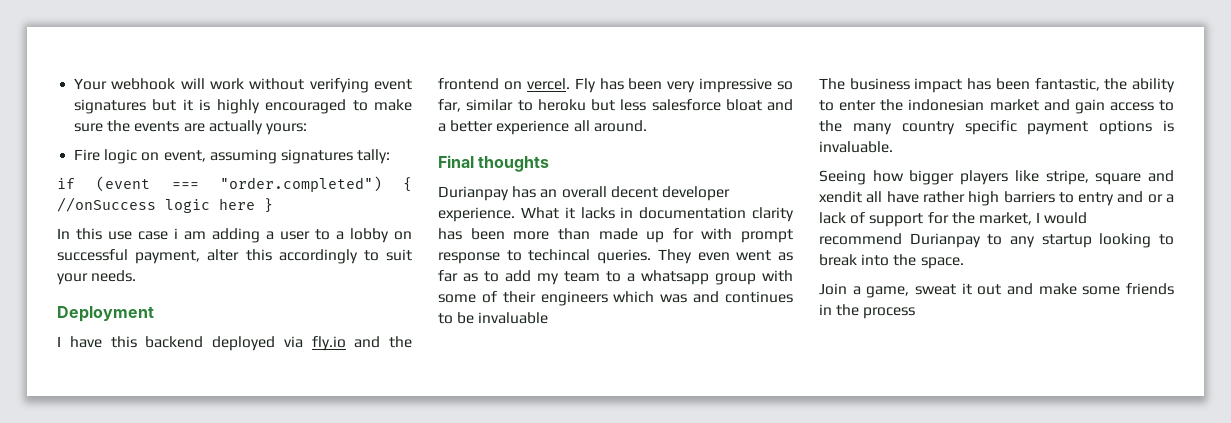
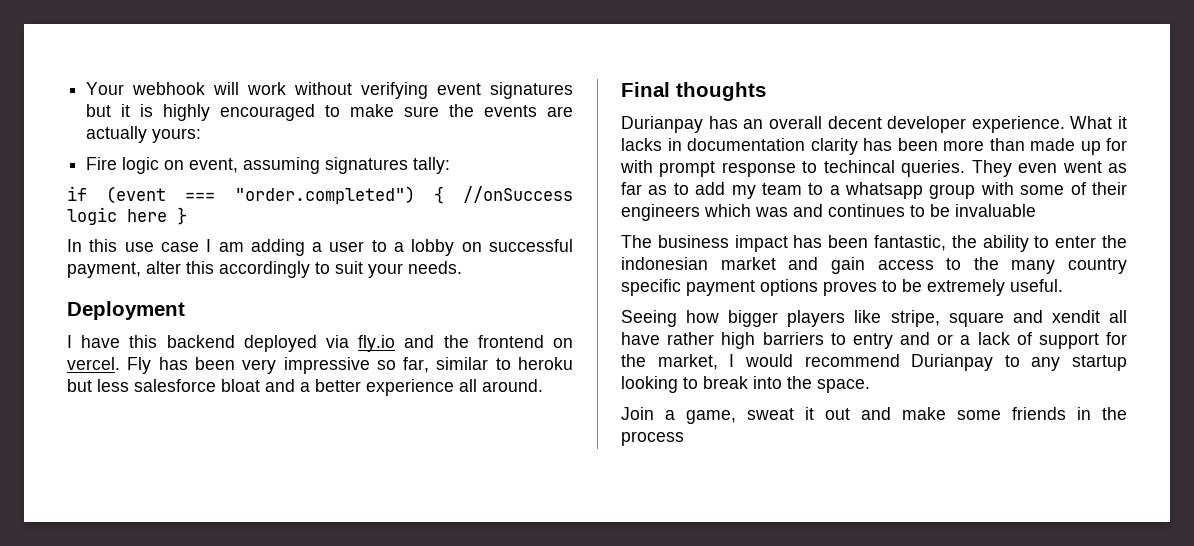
- In this use case i am adding a user to a lobby on successful payment, alter this accordingly to suit your needs.
+ In this use case I am adding a user to a lobby on successful payment, alter this accordingly to suit your needs.
- The business impact has been fantastic, the ability to enter the indonesian market and gain access to the many country specific payment options is invaluable.
+ The business impact has been fantastic, the ability to enter the indonesian market and gain access to the many country specific payment options proves to be extremely useful.

